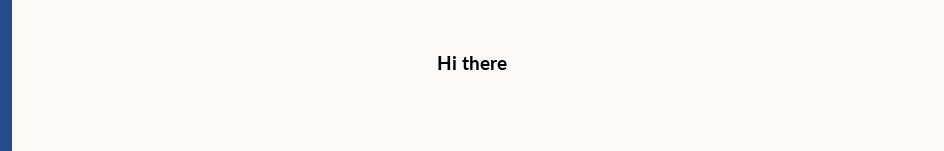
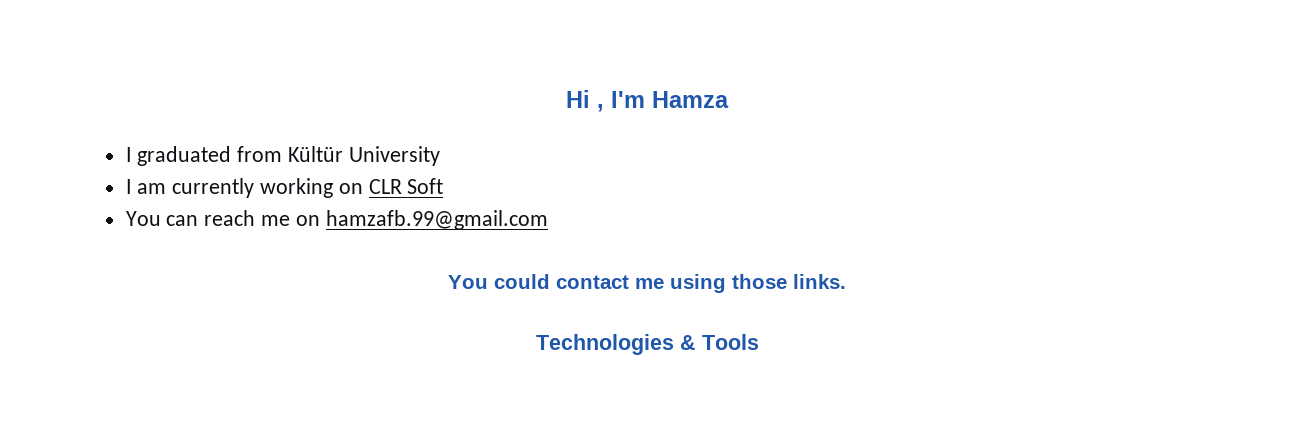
- Hi there
+ Hi , I'm Hamza
+ I graduated from Kültür University
+ I am currently working on CLR Soft
+ You can reach me on hamzafb.99@gmail.com
+ You could contact me using those links.
+ Technologies & Tools

